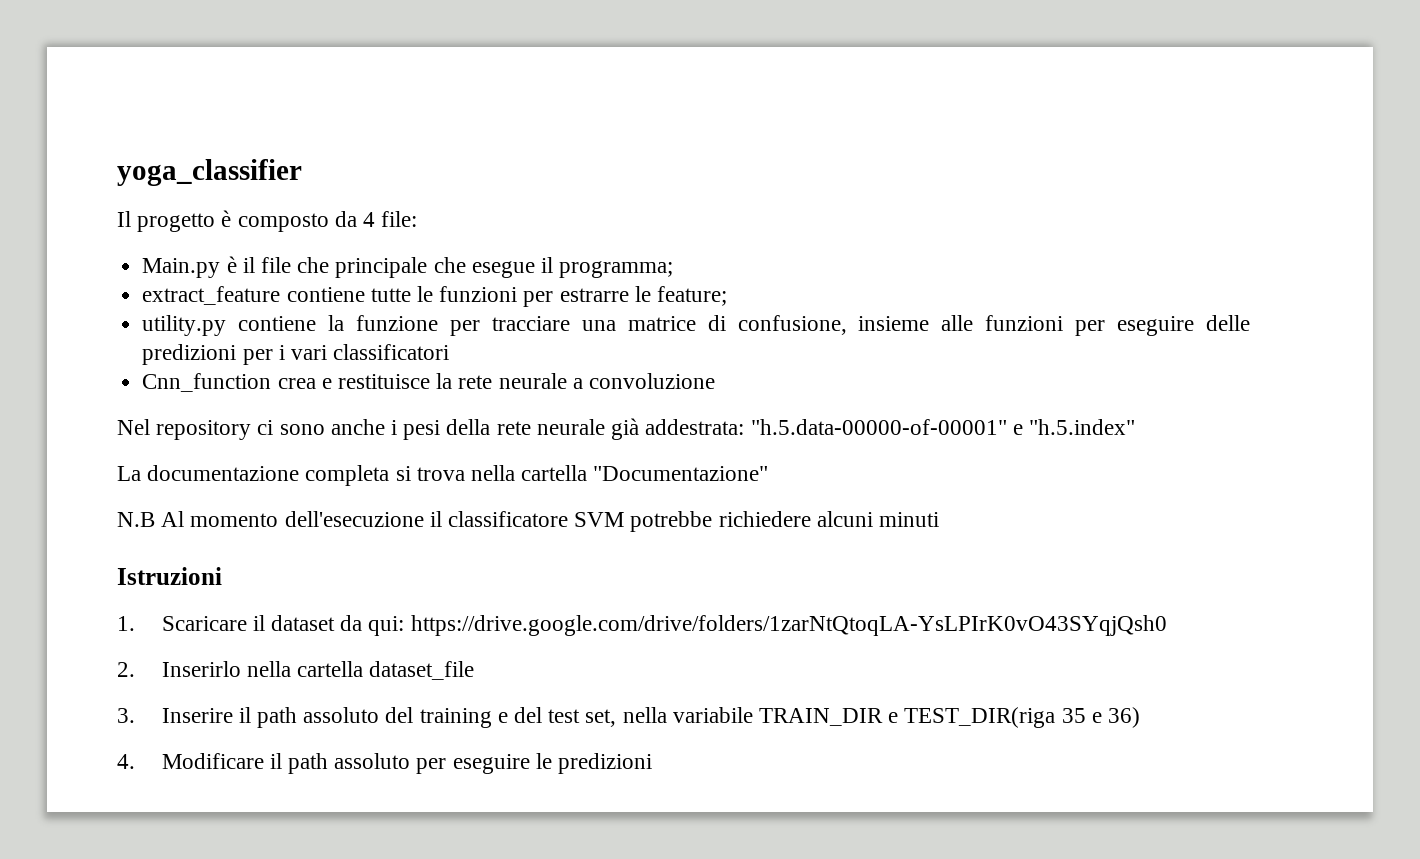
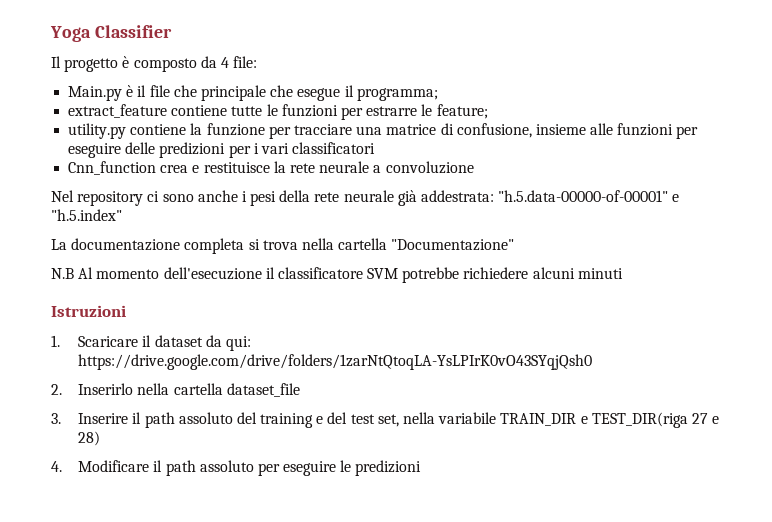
- yoga_classifier
+ Yoga Classifier
- 3. Inserire il path assoluto del training e del test set, nella variabile TRAIN_DIR e TEST_DIR(riga 35 e 36)
+ 3. Inserire il path assoluto del training e del test set, nella variabile TRAIN_DIR e TEST_DIR(riga 27 e 28)

